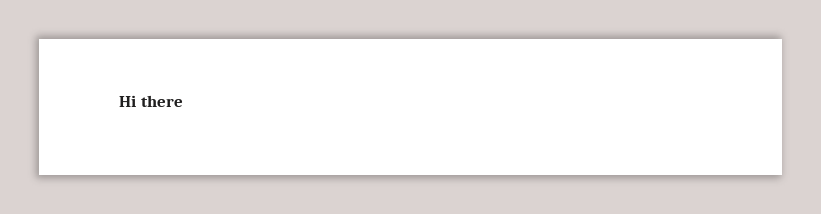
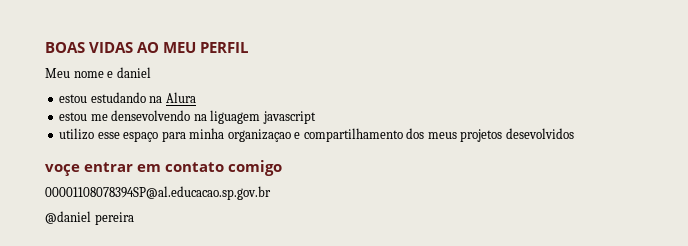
- Hi there
+ BOAS VIDAS AO MEU PERFIL
+ Meu nome e daniel
+ estou estudando na Alura
+ estou me densevolvendo na liguagem javascript
+ utilizo esse espaço para minha organizaçao e compartilhamento dos meus projetos desevolvidos
+ voçe entrar em contato comigo
+ 00001108078394SP@al.educacao.sp.gov.br
+ @daniel pereira

